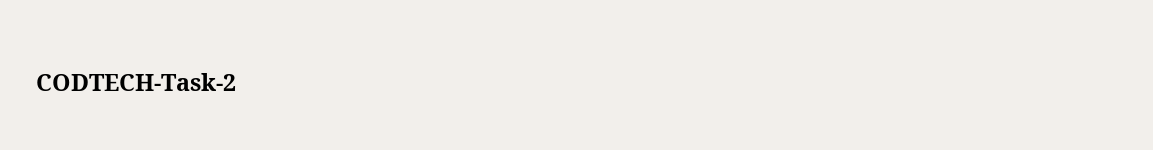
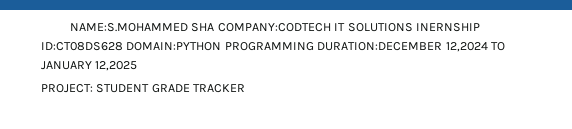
- CODTECH-Task-2
+ NAME:S.MOHAMMED SHA COMPANY:CODTECH IT SOLUTIONS INERNSHIP ID:CT08DS628 DOMAIN:PYTHON PROGRAMMING DURATION:DECEMBER 12,2024 TO JANUARY 12,2025
+ PROJECT: STUDENT GRADE TRACKER

